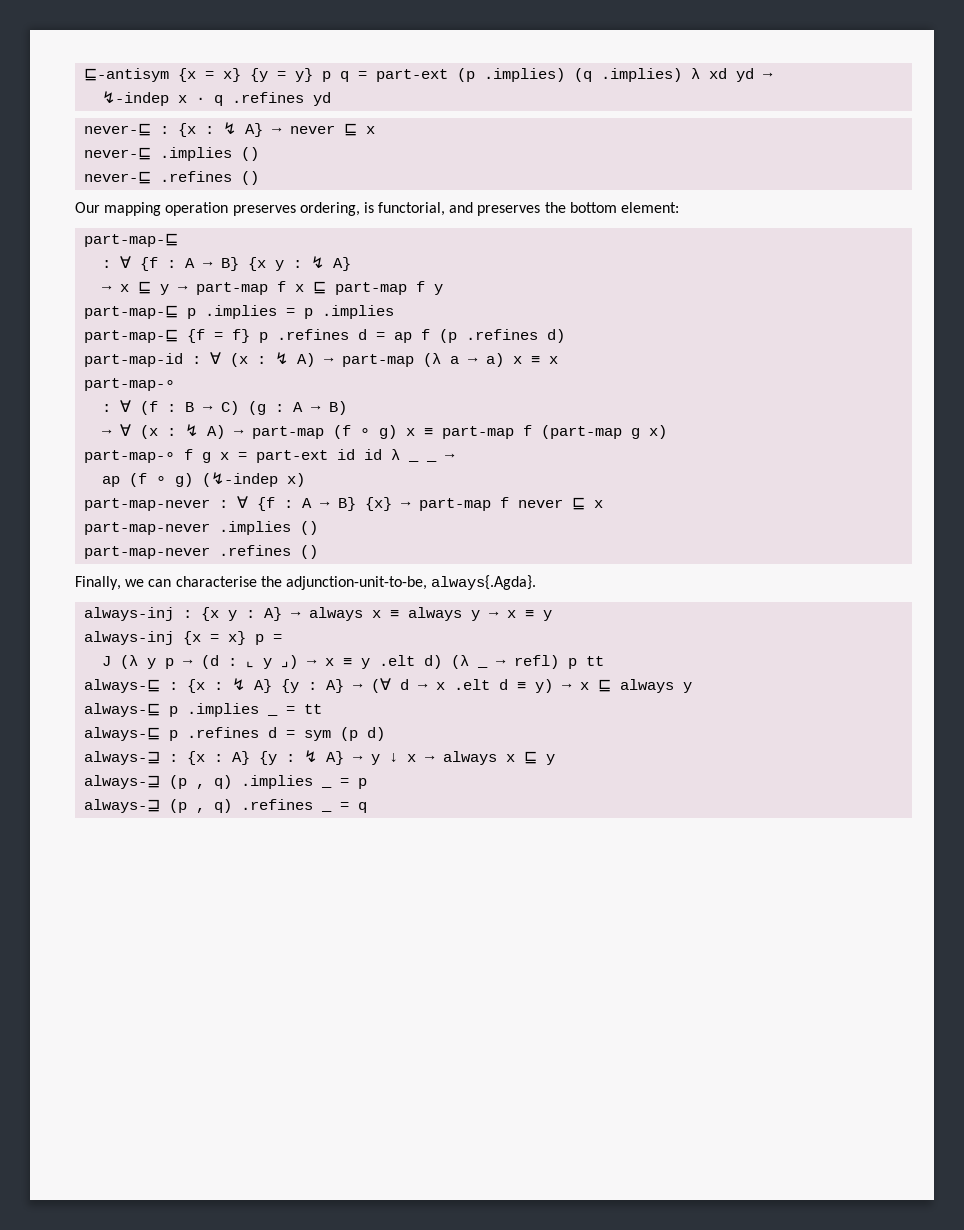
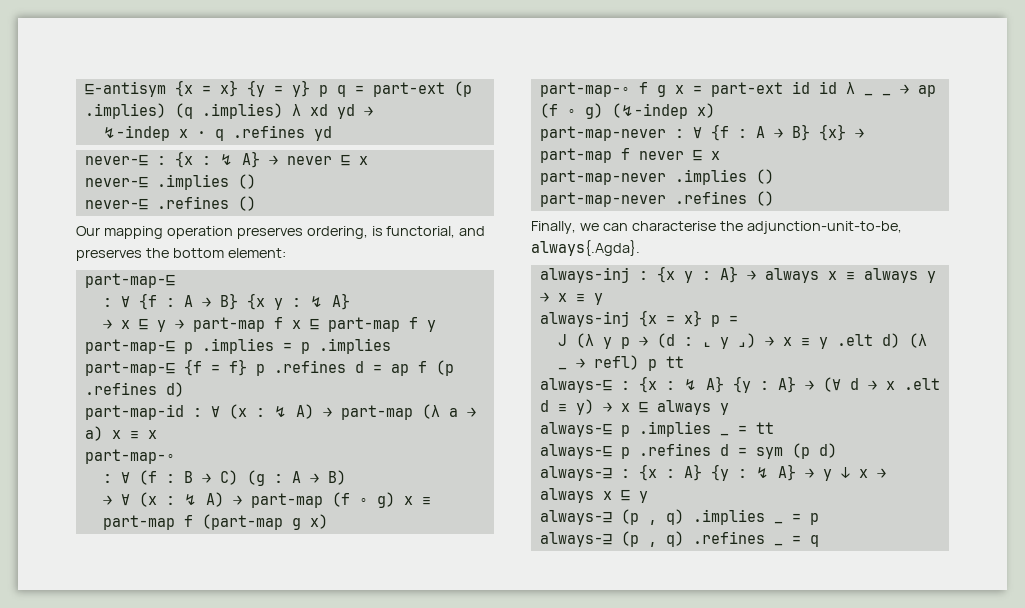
- part-map-∘ f g x = part-ext id id λ _ _ →
- ap (f ∘ g) (↯-indep x)
+ part-map-∘ f g x = part-ext id id λ _ _ → ap (f ∘ g) (↯-indep x)

